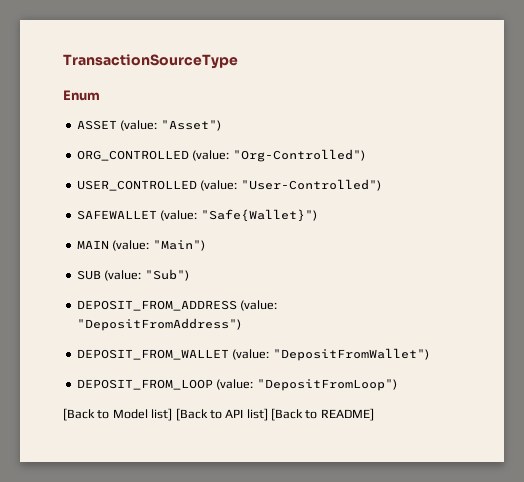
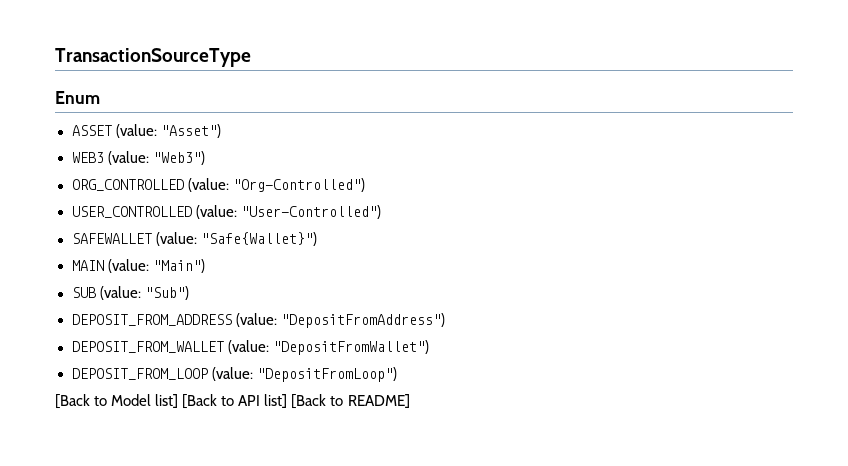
+ WEB3 (value: "Web3")

